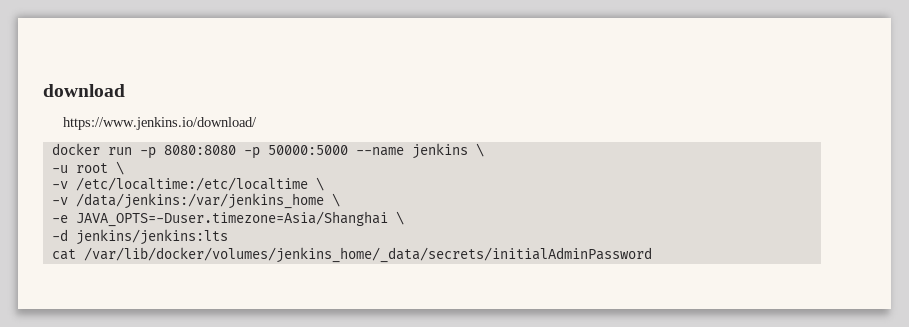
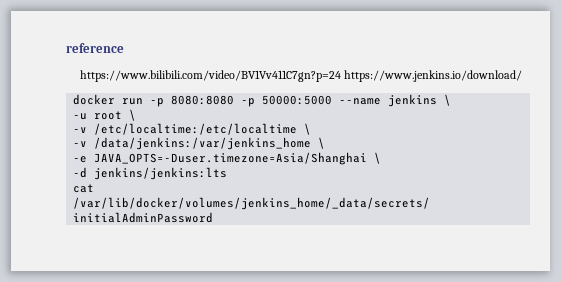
- download
- https://www.jenkins.io/download/
+ reference
+ https://www.bilibili.com/video/BV1Vv411C7gn?p=24 https://www.jenkins.io/download/

